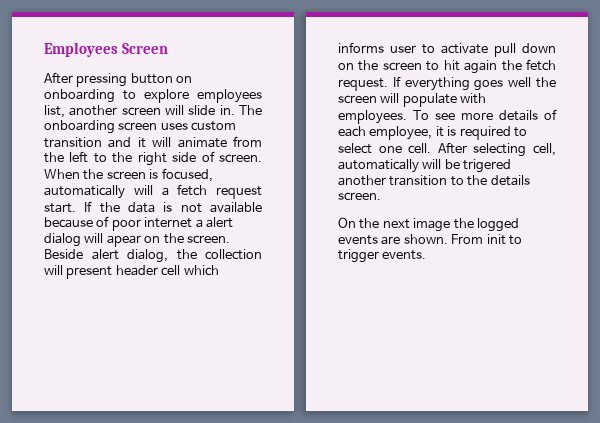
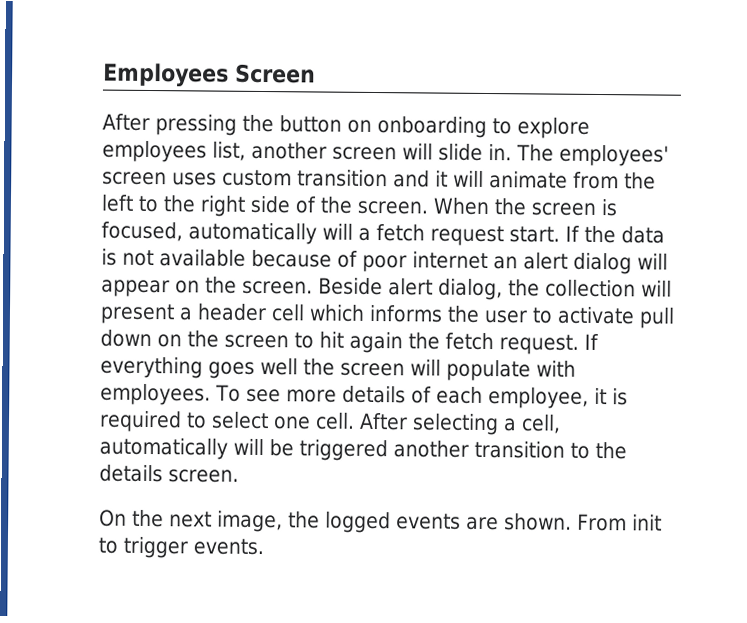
- After pressing button on onboarding to explore employees list, another screen will slide in.
+ After pressing the button on onboarding to explore employees list, another screen will slide in.
- The onboarding screen uses custom transition and it will animate from the left to the right side of screen.
+ The employees' screen uses custom transition and it will animate from the left to the right side of the screen.
- If the data is not available because of poor internet a alert dialog will apear on the screen.
+ If the data is not available because of poor internet an alert dialog will appear on the screen.
- Beside alert dialog, the collection will present header cell which informs user to activate pull down on the screen to hit again the fetch request.
+ Beside alert dialog, the collection will present a header cell which informs the user to activate pull down on the screen to hit again the fetch request.
- After selecting cell, automatically will be trigered another transition to the details screen.
+ After selecting a cell, automatically will be triggered another transition to the details screen.
- On the next image the logged events are shown.
+ On the next image, the logged events are shown.

